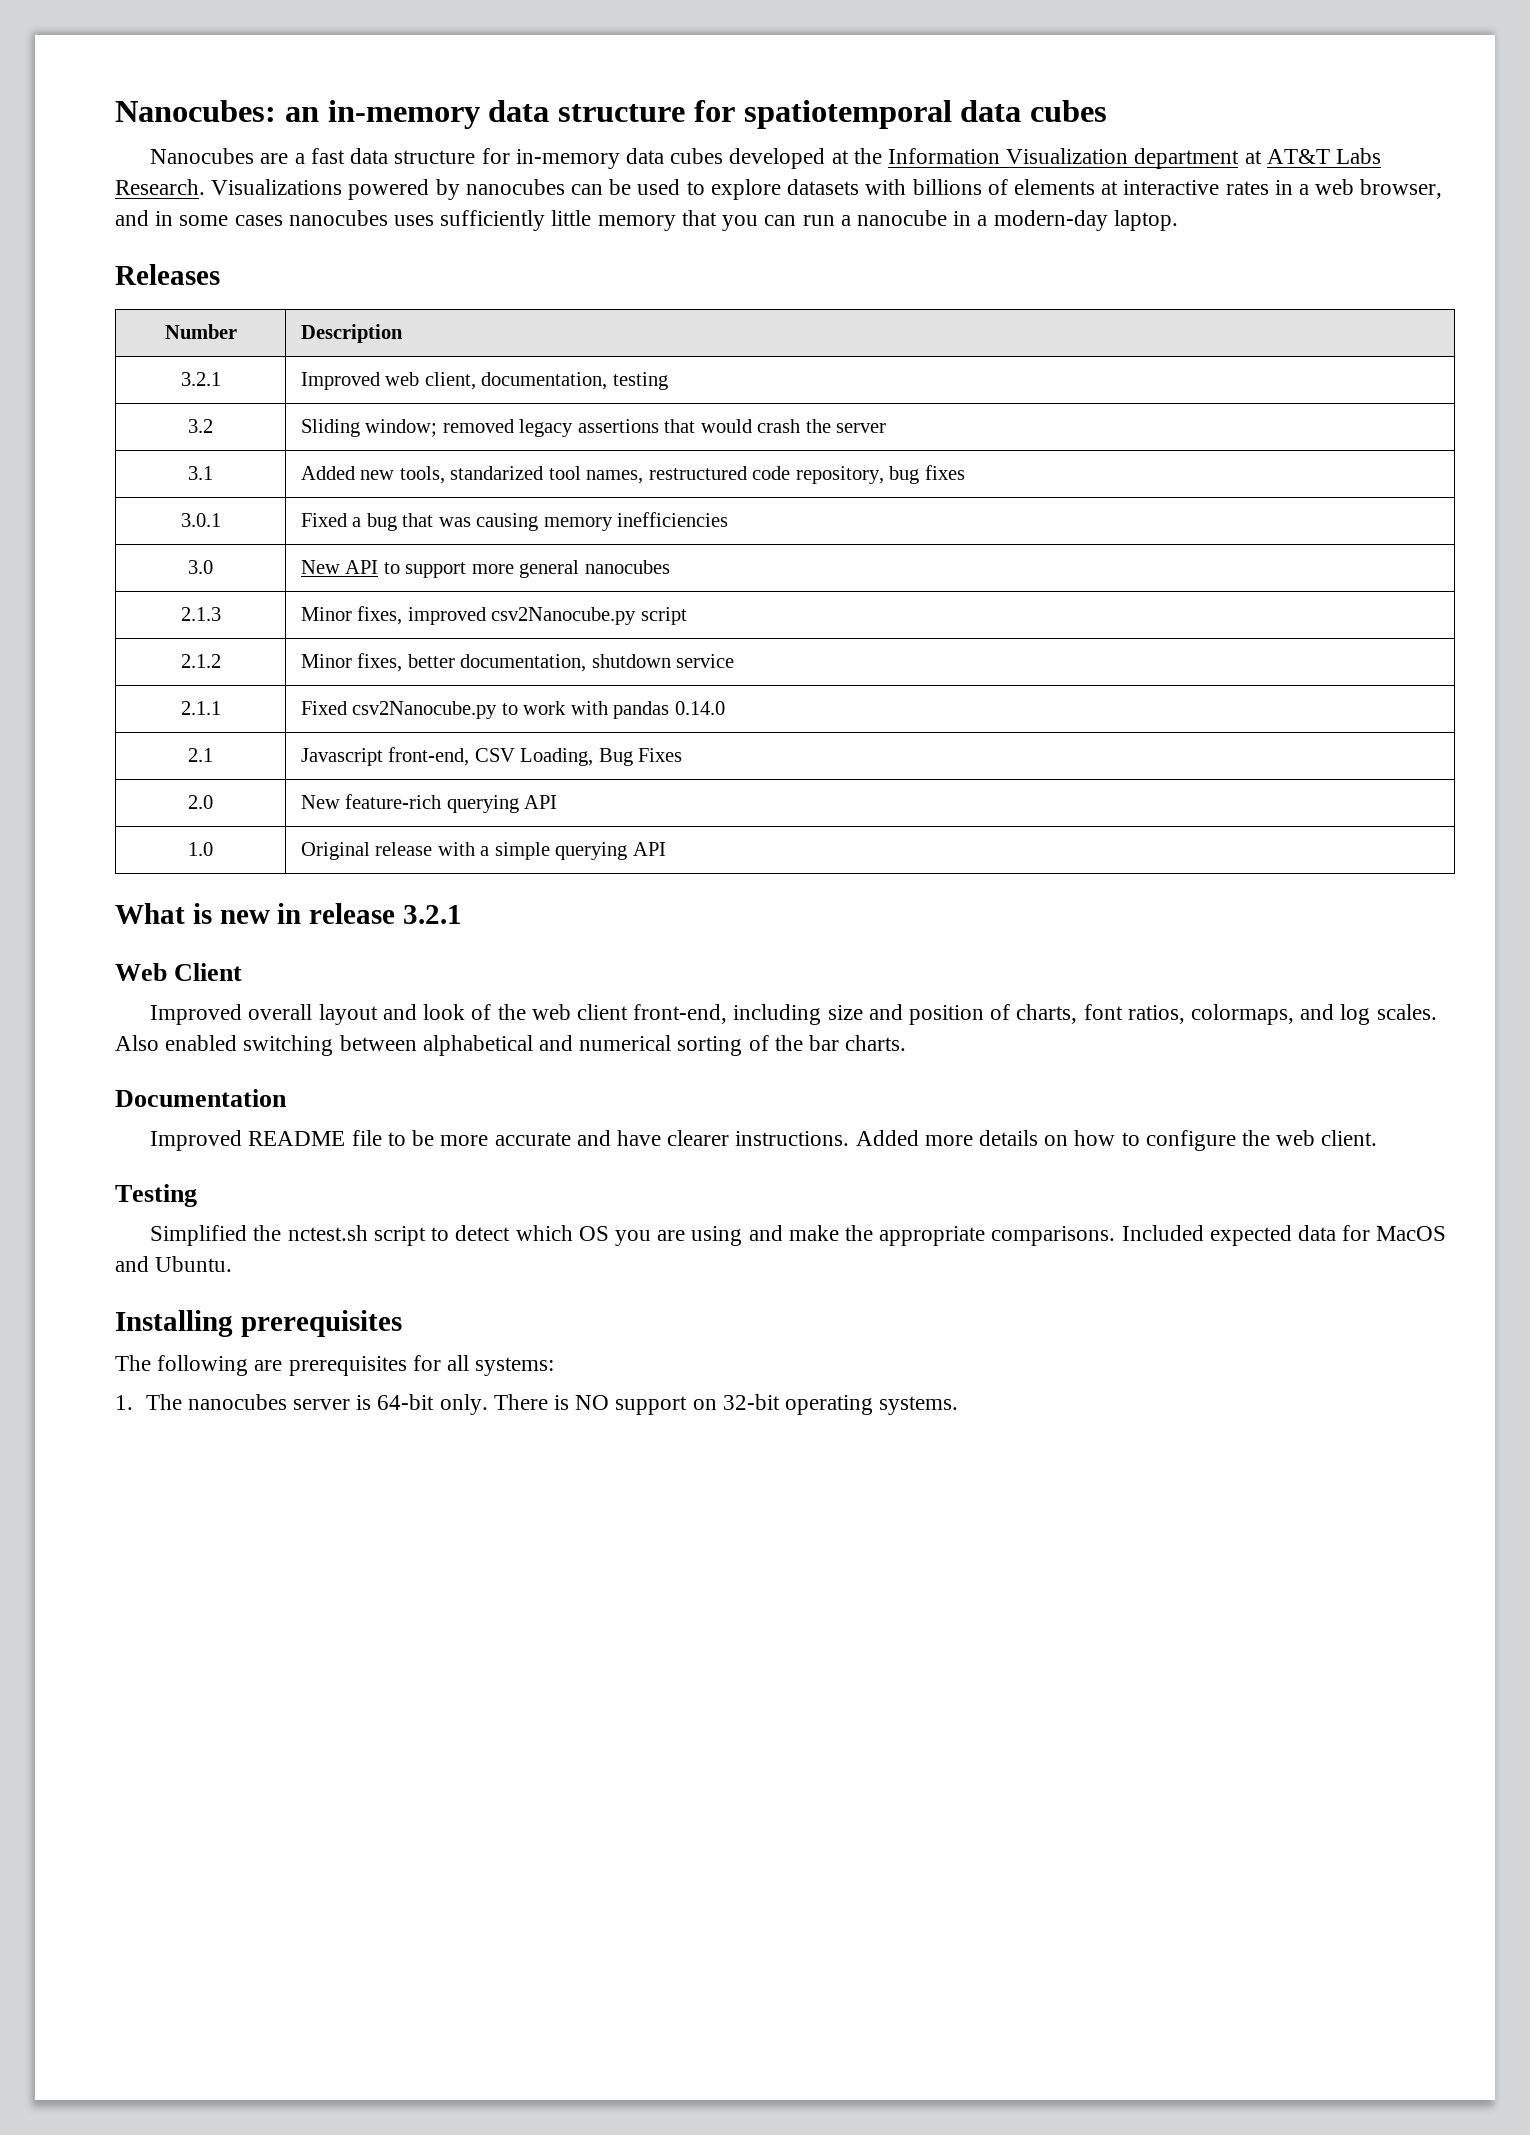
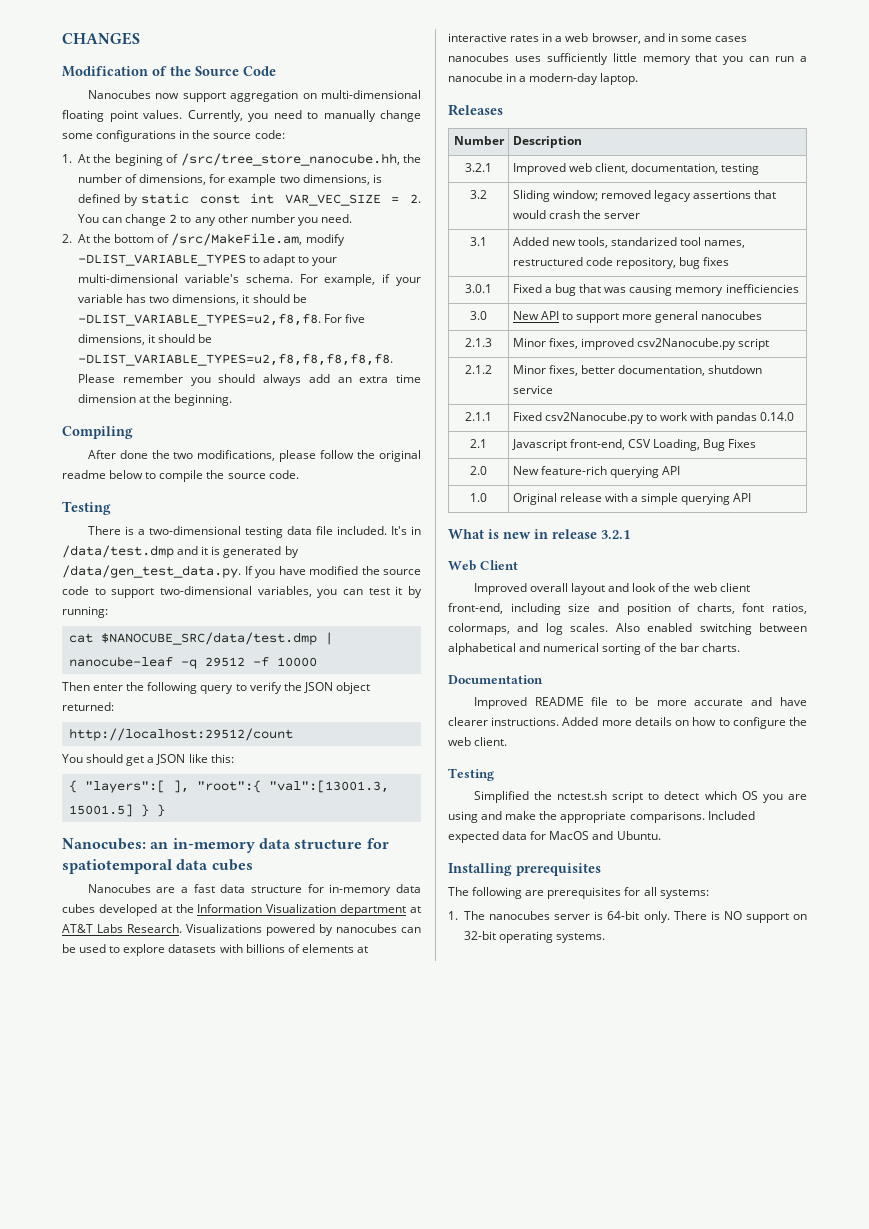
+ CHANGES
+ Modification of the Source Code
+ Nanocubes now support aggregation on multi-dimensional floating point values. Currently, you need to manually change some configurations in the source code:
+ 1. At the begining of /src/tree_store_nanocube.hh, the number of dimensions, for example two dimensions, is defined by static const int VAR_VEC_SIZE = 2. You can change 2 to any other number you need.
+ 2. At the bottom of /src/MakeFile.am, modify -DLIST_VARIABLE_TYPES to adapt to your multi-dimensional variable's schema. For example, if your variable has two dimensions, it should be -DLIST_VARIABLE_TYPES=u2,f8,f8. For five dimensions, it should be -DLIST_VARIABLE_TYPES=u2,f8,f8,f8,f8,f8. Please remember you should always add an extra time dimension at the beginning.
+ Compiling
+ After done the two modifications, please follow the original readme below to compile the source code.
+ Testing
+ There is a two-dimensional testing data file included. It's in /data/test.dmp and it is generated by /data/gen_test_data.py. If you have modified the source code to support two-dimensional variables, you can test it by running:
+ cat $NANOCUBE_SRC/data/test.dmp | nanocube-leaf -q 29512 -f 10000
+ Then enter the following query to verify the JSON object returned:
+ http://localhost:29512/count
+ You should get a JSON like this:
+ { "layers":[ ], "root":{ "val":[13001.3, 15001.5] } }

